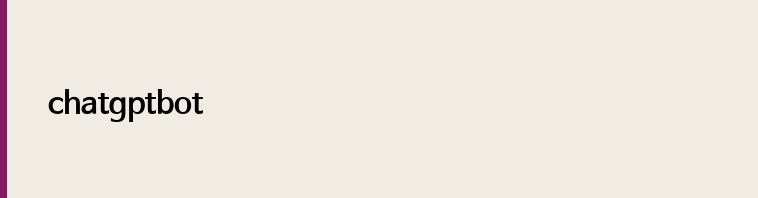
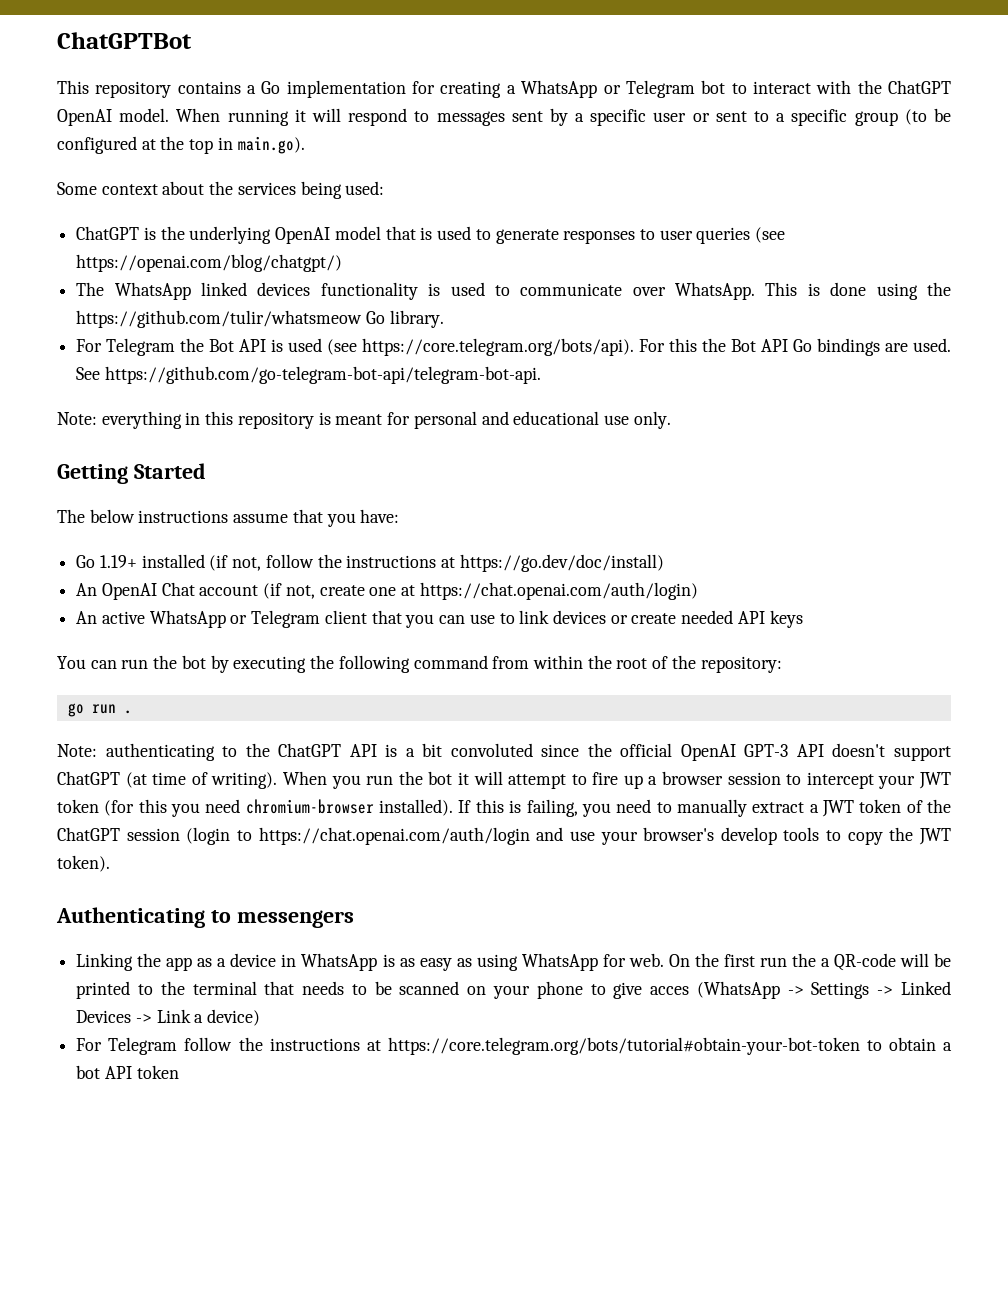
- chatgptbot
+ ChatGPTBot
+ This repository contains a Go implementation for creating a WhatsApp or Telegram bot to interact with the ChatGPT OpenAI model. When running it will respond to messages sent by a specific user or sent to a specific group (to be configured at the top in main.go).
+ Some context about the services being used:
+ ChatGPT is the underlying OpenAI model that is used to generate responses to user queries (see https://openai.com/blog/chatgpt/)
+ The WhatsApp linked devices functionality is used to communicate over WhatsApp. This is done using the https://github.com/tulir/whatsmeow Go library.
+ For Telegram the Bot API is used (see https://core.telegram.org/bots/api). For this the Bot API Go bindings are used. See https://github.com/go-telegram-bot-api/telegram-bot-api.
+ Note: everything in this repository is meant for personal and educational use only.
+ Getting Started
+ The below instructions assume that you have:
+ Go 1.19+ installed (if not, follow the instructions at https://go.dev/doc/install)
+ An OpenAI Chat account (if not, create one at https://chat.openai.com/auth/login)
+ An active WhatsApp or Telegram client that you can use to link devices or create needed API keys
+ You can run the bot by executing the following command from within the root of the repository:
+ go run .
+ Note: authenticating to the ChatGPT API is a bit convoluted since the official OpenAI GPT-3 API doesn't support ChatGPT (at time of writing). When you run the bot it will attempt to fire up a browser session to intercept your JWT token (for this you need chromium-browser installed). If this is failing, you need to manually extract a JWT token of the ChatGPT session (login to https://chat.openai.com/auth/login and use your browser's develop tools to copy the JWT token).
+ Authenticating to messengers
+ Linking the app as a device in WhatsApp is as easy as using WhatsApp for web. On the first run the a QR-code will be printed to the terminal that needs to be scanned on your phone to give acces (WhatsApp -> Settings -> Linked Devices -> Link a device)
+ For Telegram follow the instructions at https://core.telegram.org/bots/tutorial#obtain-your-bot-token to obtain a bot API token

